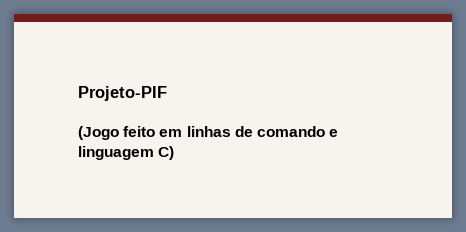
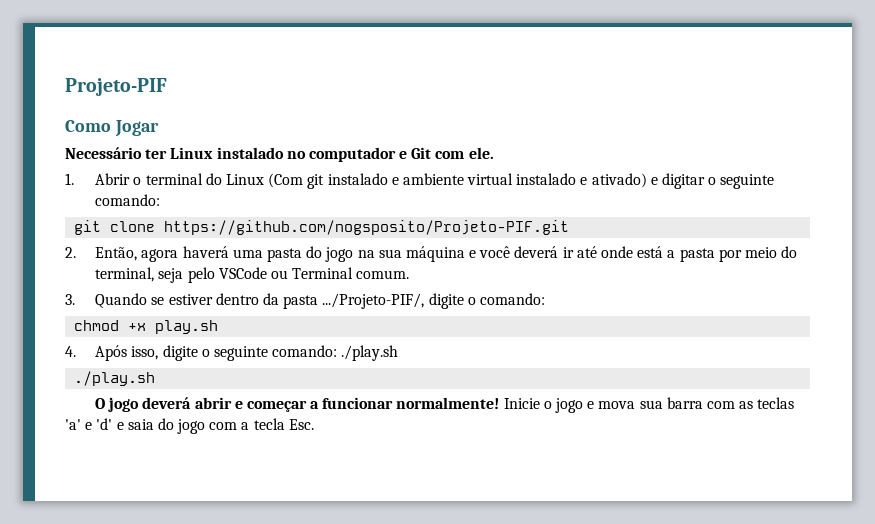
- (Jogo feito em linhas de comando e linguagem C)
+ Como Jogar
+ Necessário ter Linux instalado no computador e Git com ele.
+ 1. Abrir o terminal do Linux (Com git instalado e ambiente virtual instalado e ativado) e digitar o seguinte comando:
+ git clone https://github.com/nogsposito/Projeto-PIF.git
+ 2. Então, agora haverá uma pasta do jogo na sua máquina e você deverá ir até onde está a pasta por meio do terminal, seja pelo VSCode ou Terminal comum.
+ 3. Quando se estiver dentro da pasta .../Projeto-PIF/, digite o comando:
+ chmod +x play.sh
+ 4. Após isso, digite o seguinte comando: ./play.sh
+ ./play.sh
+ O jogo deverá abrir e começar a funcionar normalmente! Inicie o jogo e mova sua barra com as teclas 'a' e 'd' e saia do jogo com a tecla Esc.

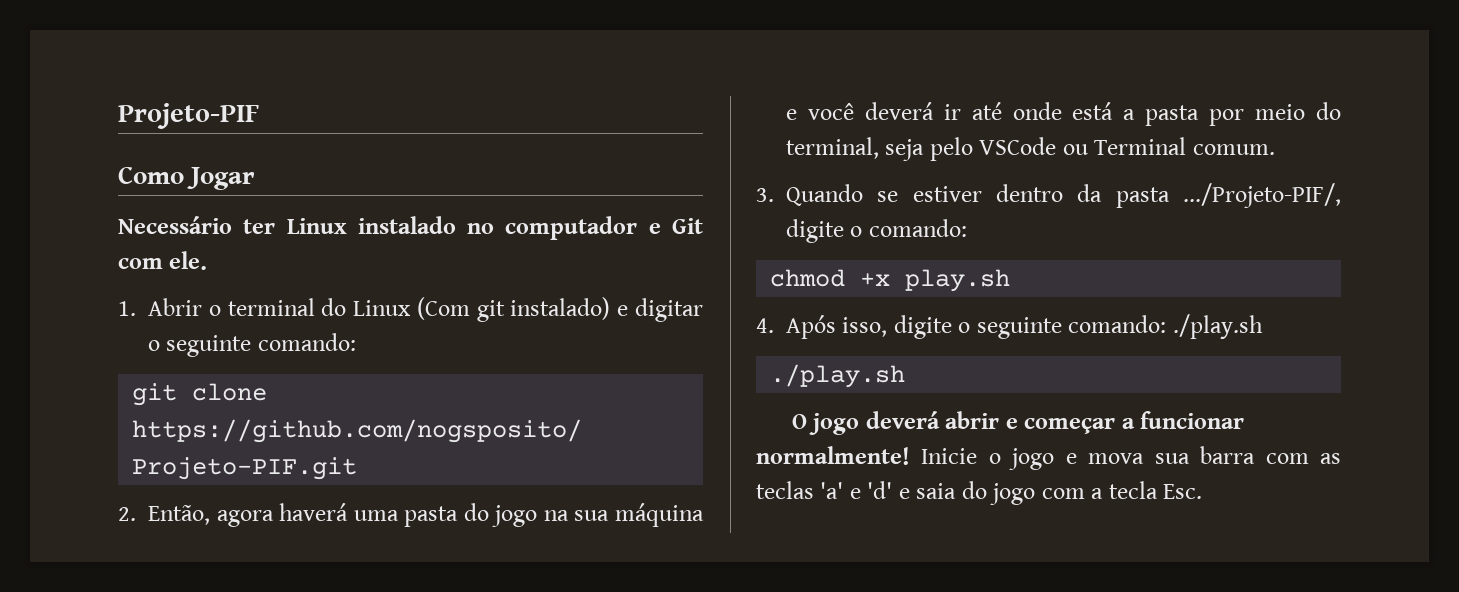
- 1. Abrir o terminal do Linux (Com git instalado e ambiente virtual instalado e ativado) e digitar o seguinte comando:
+ 1. Abrir o terminal do Linux (Com git instalado) e digitar o seguinte comando:

